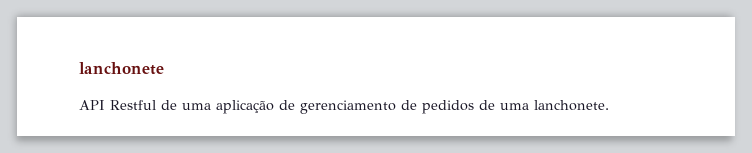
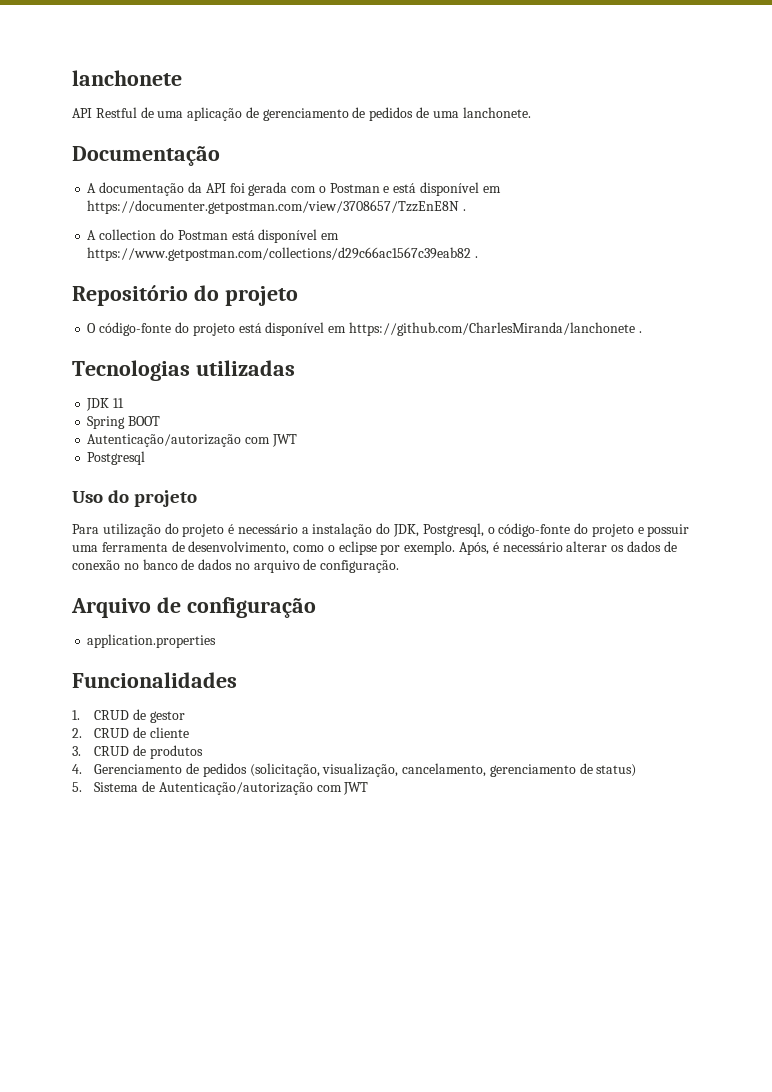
+ Documentação
+ A documentação da API foi gerada com o Postman e está disponível em https://documenter.getpostman.com/view/3708657/TzzEnE8N .
+ A collection do Postman está disponível em https://www.getpostman.com/collections/d29c66ac1567c39eab82 .
+ Repositório do projeto
+ O código-fonte do projeto está disponível em https://github.com/CharlesMiranda/lanchonete .
+ Tecnologias utilizadas
+ JDK 11
+ Spring BOOT
+ Autenticação/autorização com JWT
+ Postgresql
+ Uso do projeto
+ Para utilização do projeto é necessário a instalação do JDK, Postgresql, o código-fonte do projeto e possuir uma ferramenta de desenvolvimento, como o eclipse por exemplo. Após, é necessário alterar os dados de conexão no banco de dados no arquivo de configuração.
+ Arquivo de configuração
+ application.properties
+ Funcionalidades
+ 1. CRUD de gestor
+ 2. CRUD de cliente
+ 3. CRUD de produtos
+ 4. Gerenciamento de pedidos (solicitação, visualização, cancelamento, gerenciamento de status)
+ 5. Sistema de Autenticação/autorização com JWT

